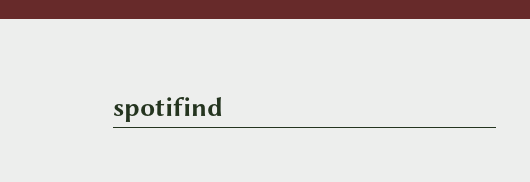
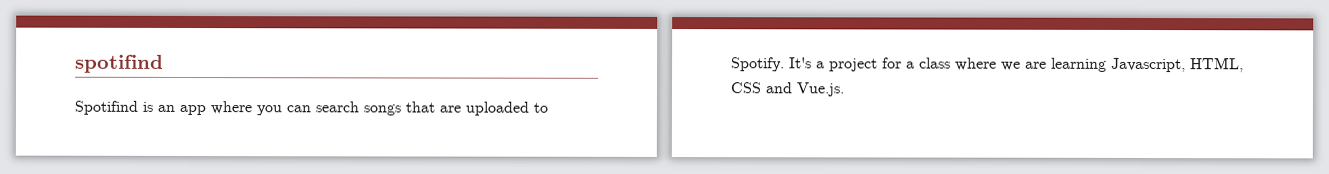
+ Spotifind is an app where you can search songs that are uploaded to Spotify. It's a project for a class where we are learning Javascript, HTML, CSS and Vue.js.

